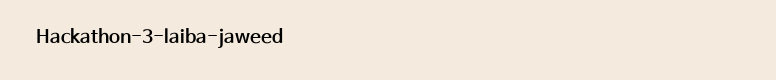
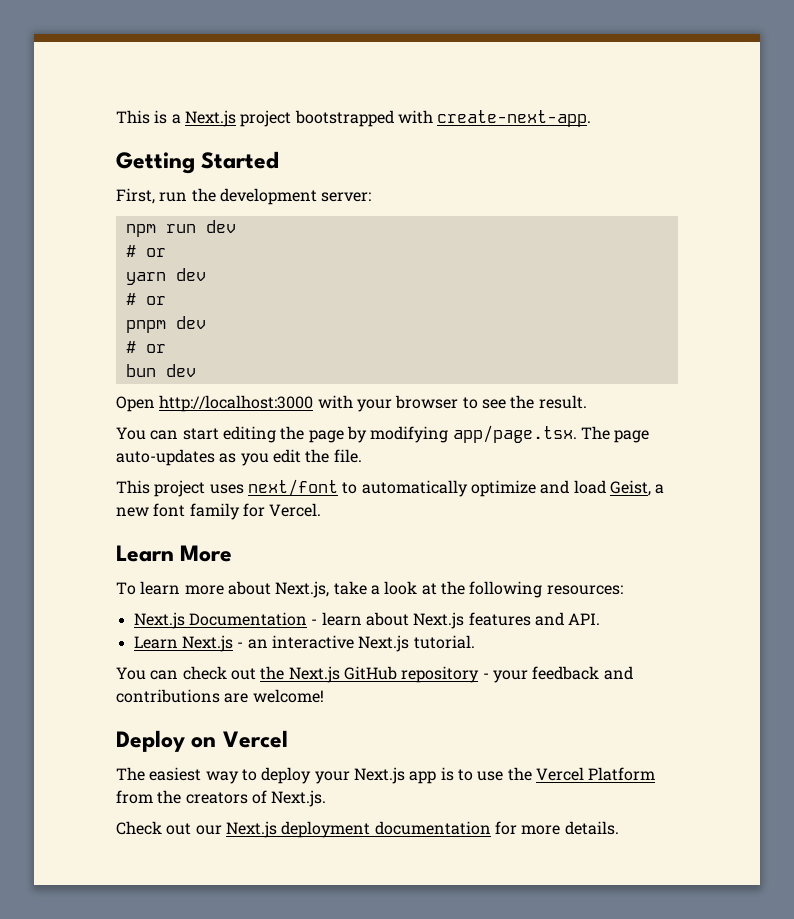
- Hackathon-3-laiba-jaweed
+ This is a Next.js project bootstrapped with create-next-app.
+ Getting Started
+ First, run the development server:
+ npm run dev
+ # or
+ yarn dev
+ # or
+ pnpm dev
+ # or
+ bun dev
+ Open http://localhost:3000 with your browser to see the result.
+ You can start editing the page by modifying app/page.tsx. The page auto-updates as you edit the file.
+ This project uses next/font to automatically optimize and load Geist, a new font family for Vercel.
+ Learn More
+ To learn more about Next.js, take a look at the following resources:
+ Next.js Documentation - learn about Next.js features and API.
+ Learn Next.js - an interactive Next.js tutorial.
+ You can check out the Next.js GitHub repository - your feedback and contributions are welcome!
+ Deploy on Vercel
+ The easiest way to deploy your Next.js app is to use the Vercel Platform from the creators of Next.js.
+ Check out our Next.js deployment documentation for more details.

